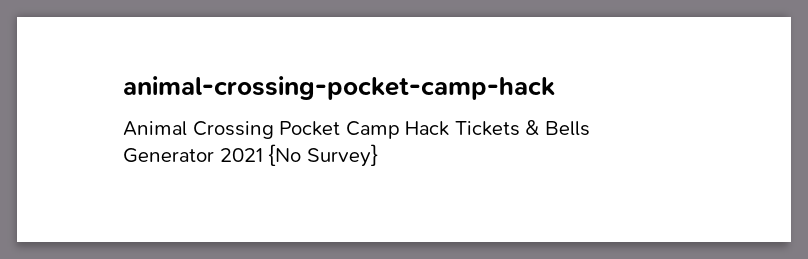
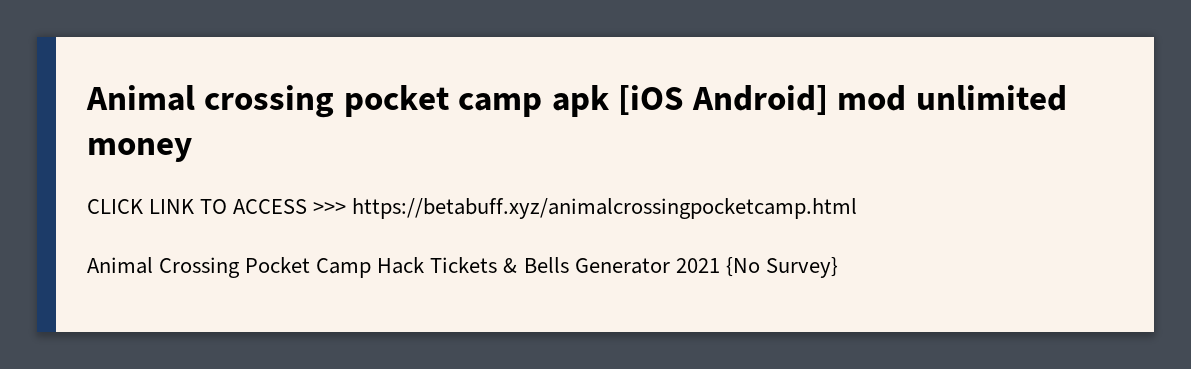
- animal-crossing-pocket-camp-hack
+ Animal crossing pocket camp apk [iOS Android] mod unlimited money
+ CLICK LINK TO ACCESS >>> https://betabuff.xyz/animalcrossingpocketcamp.html

